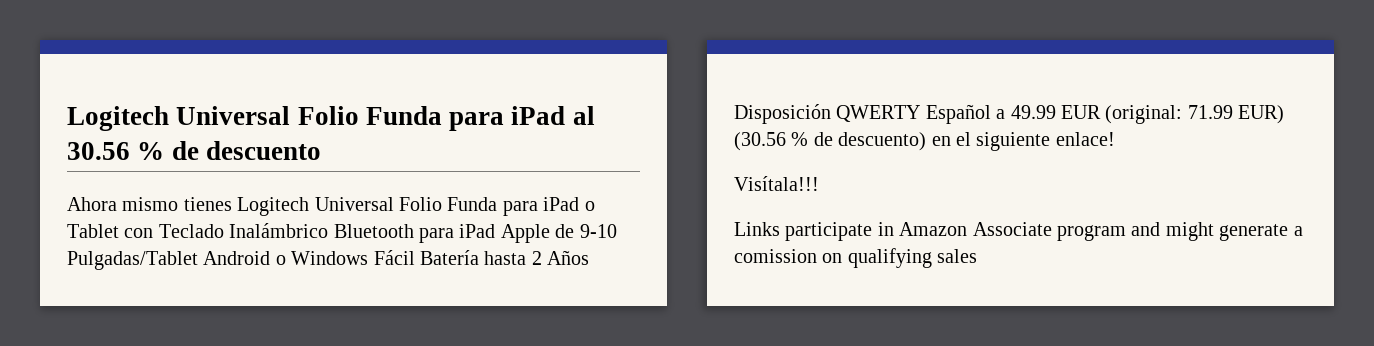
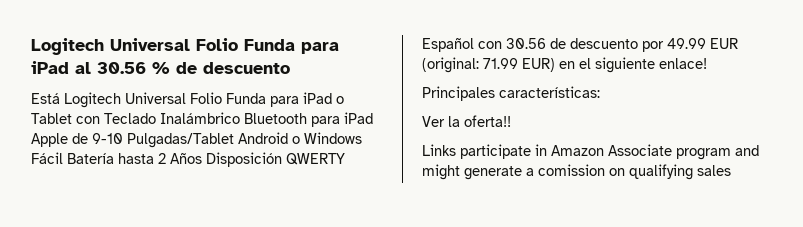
- Ahora mismo tienes Logitech Universal Folio Funda para iPad o Tablet con Teclado Inalámbrico Bluetooth para iPad Apple de 9-10 Pulgadas/Tablet Android o Windows Fácil Batería hasta 2 Años Disposición QWERTY Español a 49.99 EUR (original: 71.99 EUR) (30.56 % de descuento) en el siguiente enlace!
+ Está Logitech Universal Folio Funda para iPad o Tablet con Teclado Inalámbrico Bluetooth para iPad Apple de 9-10 Pulgadas/Tablet Android o Windows Fácil Batería hasta 2 Años Disposición QWERTY Español con 30.56 de descuento por 49.99 EUR (original: 71.99 EUR) en el siguiente enlace!
- Visítala!!!
+ Principales características:
+ Ver la oferta!!

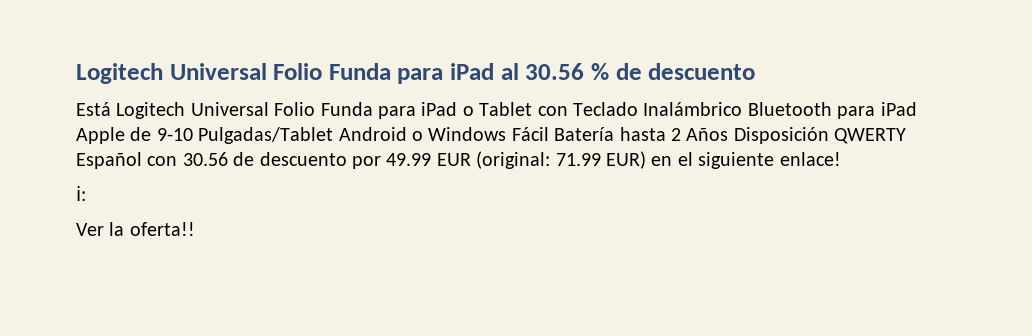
- Principales características:
+ ℹ:
- Links participate in Amazon Associate program and might generate a comission on qualifying sales

